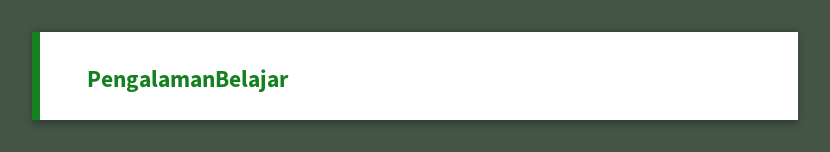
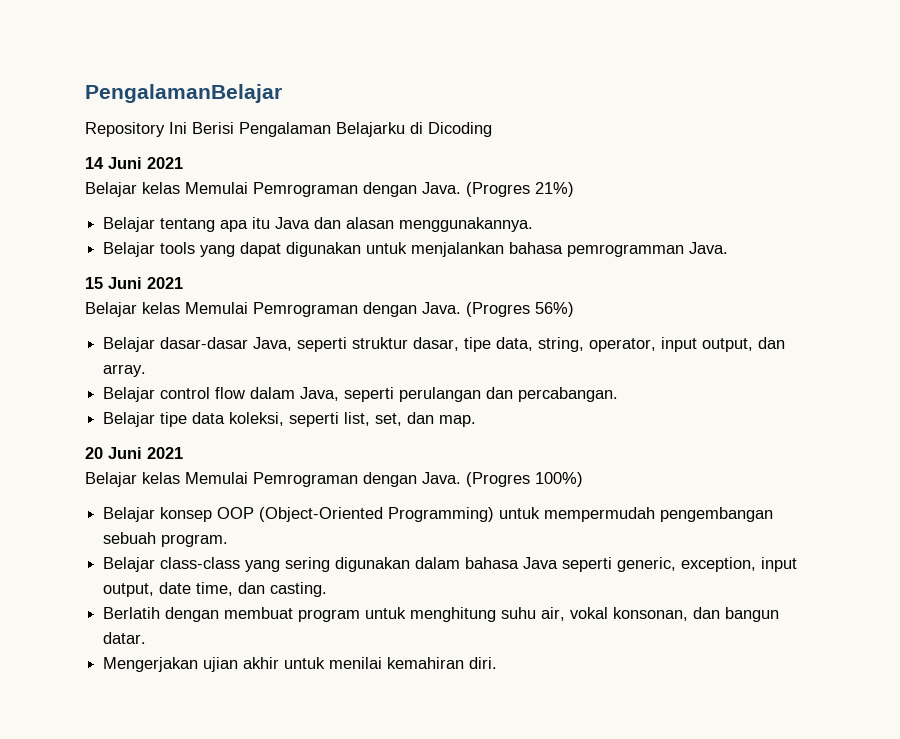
+ Repository Ini Berisi Pengalaman Belajarku di Dicoding
+ 14 Juni 2021
+ Belajar kelas Memulai Pemrograman dengan Java. (Progres 21%)
+ Belajar tentang apa itu Java dan alasan menggunakannya.
+ Belajar tools yang dapat digunakan untuk menjalankan bahasa pemrogramman Java.
+ 15 Juni 2021
+ Belajar kelas Memulai Pemrograman dengan Java. (Progres 56%)
+ Belajar dasar-dasar Java, seperti struktur dasar, tipe data, string, operator, input output, dan array.
+ Belajar control flow dalam Java, seperti perulangan dan percabangan.
+ Belajar tipe data koleksi, seperti list, set, dan map.
+ 20 Juni 2021
+ Belajar kelas Memulai Pemrograman dengan Java. (Progres 100%)
+ Belajar konsep OOP (Object-Oriented Programming) untuk mempermudah pengembangan sebuah program.
+ Belajar class-class yang sering digunakan dalam bahasa Java seperti generic, exception, input output, date time, dan casting.
+ Berlatih dengan membuat program untuk menghitung suhu air, vokal konsonan, dan bangun datar.
+ Mengerjakan ujian akhir untuk menilai kemahiran diri.

